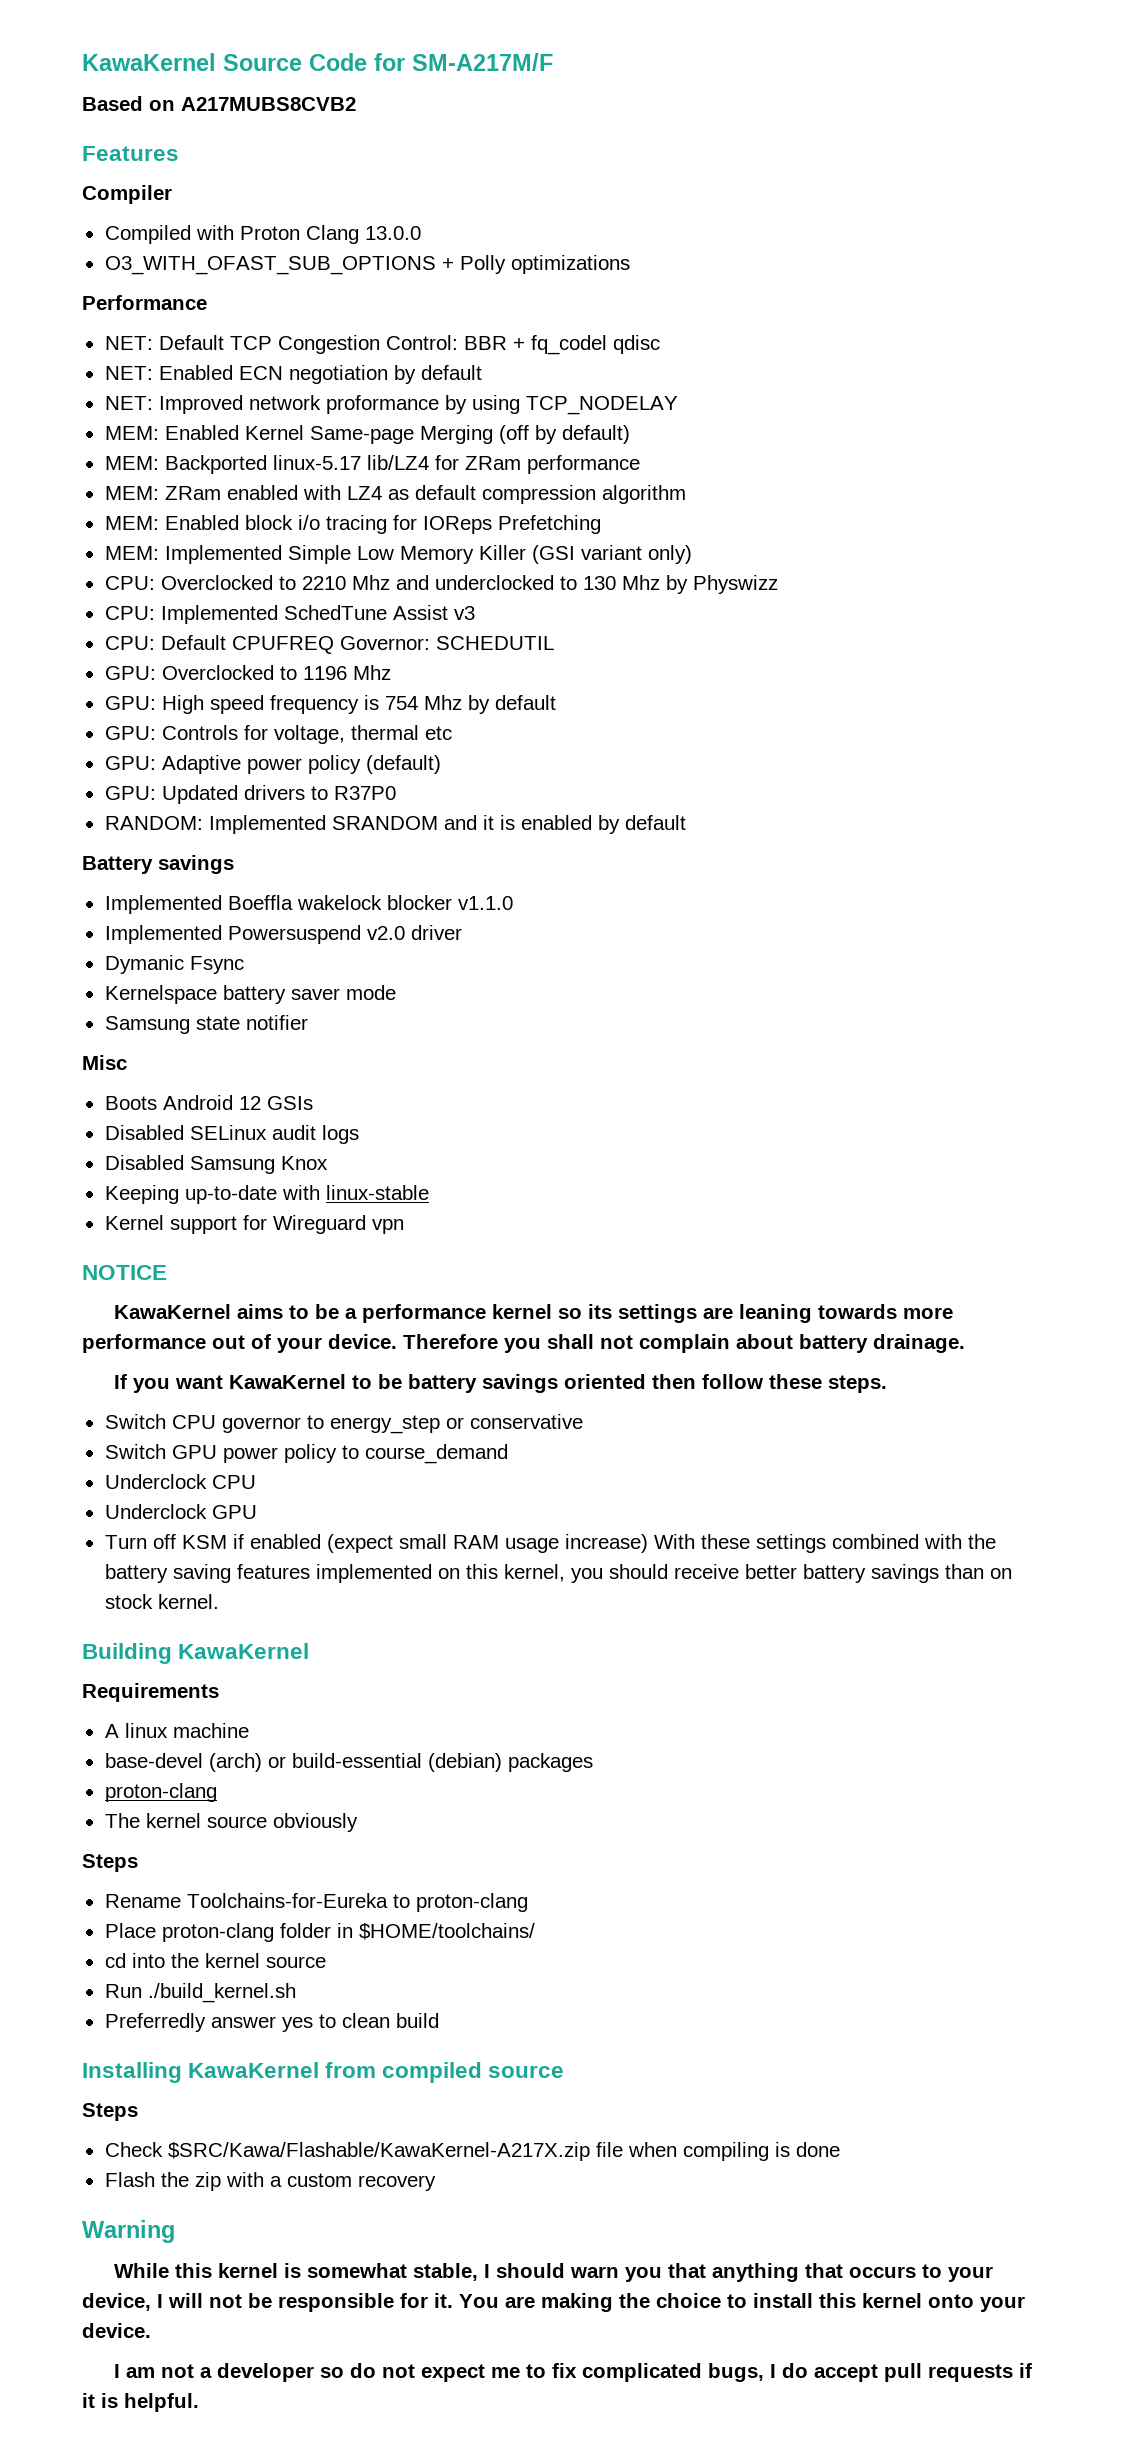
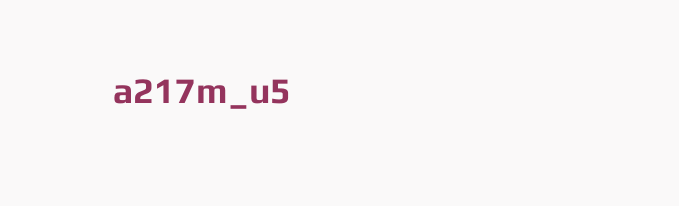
- KawaKernel Source Code for SM-A217M/F
- Based on A217MUBS8CVB2
- Features
- Compiler
- Compiled with Proton Clang 13.0.0
- O3_WITH_OFAST_SUB_OPTIONS + Polly optimizations
- Performance
- NET: Default TCP Congestion Control: BBR + fq_codel qdisc
- NET: Enabled ECN negotiation by default
- NET: Improved network proformance by using TCP_NODELAY
- MEM: Enabled Kernel Same-page Merging (off by default)
- MEM: Backported linux-5.17 lib/LZ4 for ZRam performance
- MEM: ZRam enabled with LZ4 as default compression algorithm
- MEM: Enabled block i/o tracing for IOReps Prefetching
- MEM: Implemented Simple Low Memory Killer (GSI variant only)
- CPU: Overclocked to 2210 Mhz and underclocked to 130 Mhz by Physwizz
- CPU: Implemented SchedTune Assist v3
- CPU: Default CPUFREQ Governor: SCHEDUTIL
- GPU: Overclocked to 1196 Mhz
- GPU: High speed frequency is 754 Mhz by default
- GPU: Controls for voltage, thermal etc
- GPU: Adaptive power policy (default)
- GPU: Updated drivers to R37P0
- RANDOM: Implemented SRANDOM and it is enabled by default
- Battery savings
- Implemented Boeffla wakelock blocker v1.1.0
- Implemented Powersuspend v2.0 driver
- Dymanic Fsync
- Kernelspace battery saver mode
- Samsung state notifier
- Misc
- Boots Android 12 GSIs
- Disabled SELinux audit logs
- Disabled Samsung Knox
- Keeping up-to-date with linux-stable
- Kernel support for Wireguard vpn
- NOTICE
- KawaKernel aims to be a performance kernel so its settings are leaning towards more performance out of your device. Therefore you shall not complain about battery drainage.
- If you want KawaKernel to be battery savings oriented then follow these steps.
- Switch CPU governor to energy_step or conservative
- Switch GPU power policy to course_demand
- Underclock CPU
- Underclock GPU
- Turn off KSM if enabled (expect small RAM usage increase) With these settings combined with the battery saving features implemented on this kernel, you should receive better battery savings than on stock kernel.
- Building KawaKernel
- Requirements
- A linux machine
- base-devel (arch) or build-essential (debian) packages
- proton-clang
- The kernel source obviously
- Steps
- Rename Toolchains-for-Eureka to proton-clang
- Place proton-clang folder in $HOME/toolchains/
- cd into the kernel source
- Run ./build_kernel.sh
- Preferredly answer yes to clean build
- Installing KawaKernel from compiled source
- Steps
- Check $SRC/Kawa/Flashable/KawaKernel-A217X.zip file when compiling is done
- Flash the zip with a custom recovery
- Warning
- While this kernel is somewhat stable, I should warn you that anything that occurs to your device, I will not be responsible for it. You are making the choice to install this kernel onto your device.
- I am not a developer so do not expect me to fix complicated bugs, I do accept pull requests if it is helpful.
+ a217m_u5

